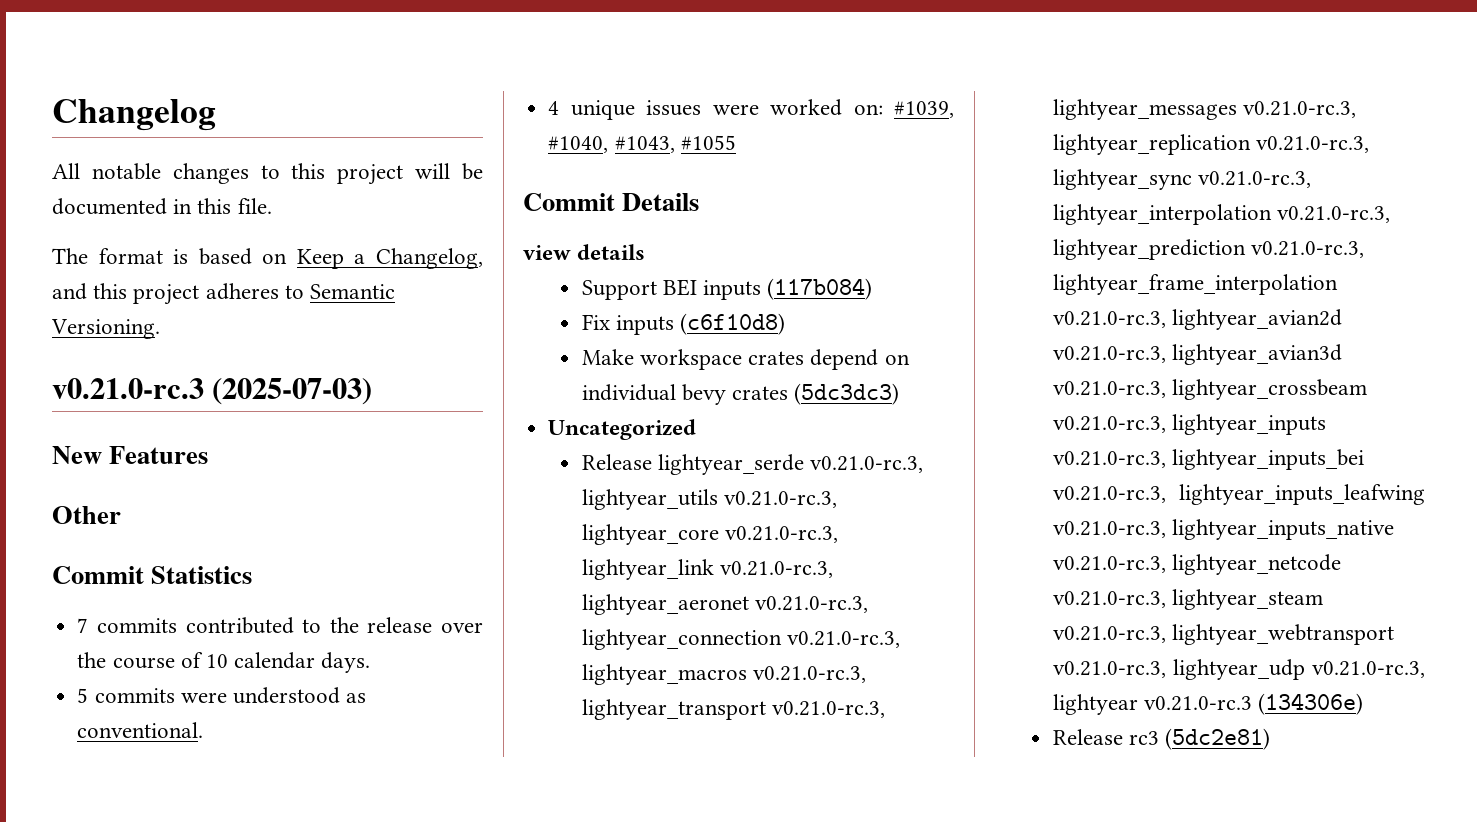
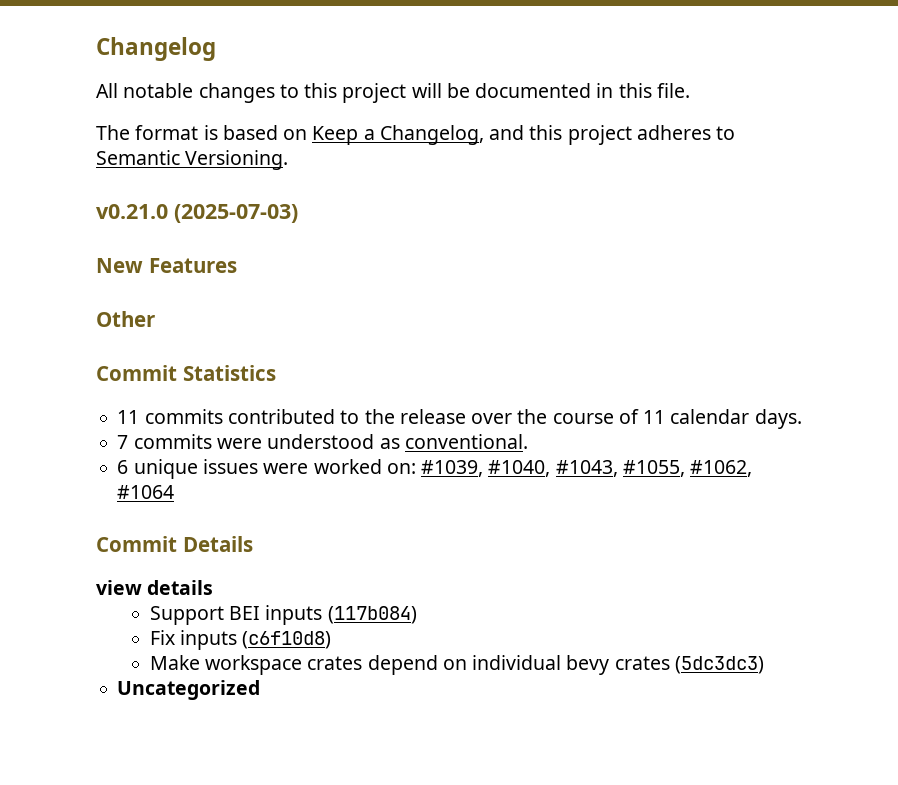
- v0.21.0-rc.3 (2025-07-03)
+ v0.21.0 (2025-07-03)
- 7 commits contributed to the release over the course of 10 calendar days.
+ 11 commits contributed to the release over the course of 11 calendar days.
- 5 commits were understood as conventional.
+ 7 commits were understood as conventional.
- 4 unique issues were worked on: #1039, #1040, #1043, #1055
+ 6 unique issues were worked on: #1039, #1040, #1043, #1055, #1062, #1064
- Release lightyear_serde v0.21.0-rc.3, lightyear_utils v0.21.0-rc.3, lightyear_core v0.21.0-rc.3, lightyear_link v0.21.0-rc.3, lightyear_aeronet v0.21.0-rc.3, lightyear_connection v0.21.0-rc.3, lightyear_macros v0.21.0-rc.3, lightyear_transport v0.21.0-rc.3, lightyear_messages v0.21.0-rc.3, lightyear_replication v0.21.0-rc.3, lightyear_sync v0.21.0-rc.3, lightyear_interpolation v0.21.0-rc.3, lightyear_prediction v0.21.0-rc.3, lightyear_frame_interpolation v0.21.0-rc.3, lightyear_avian2d v0.21.0-rc.3, lightyear_avian3d v0.21.0-rc.3, lightyear_crossbeam v0.21.0-rc.3, lightyear_inputs v0.21.0-rc.3, lightyear_inputs_bei v0.21.0-rc.3, lightyear_inputs_leafwing v0.21.0-rc.3, lightyear_inputs_native v0.21.0-rc.3, lightyear_netcode v0.21.0-rc.3, lightyear_steam v0.21.0-rc.3, lightyear_webtransport v0.21.0-rc.3, lightyear_udp v0.21.0-rc.3, lightyear v0.21.0-rc.3 (134306e)
- Release rc3 (5dc2e81)

